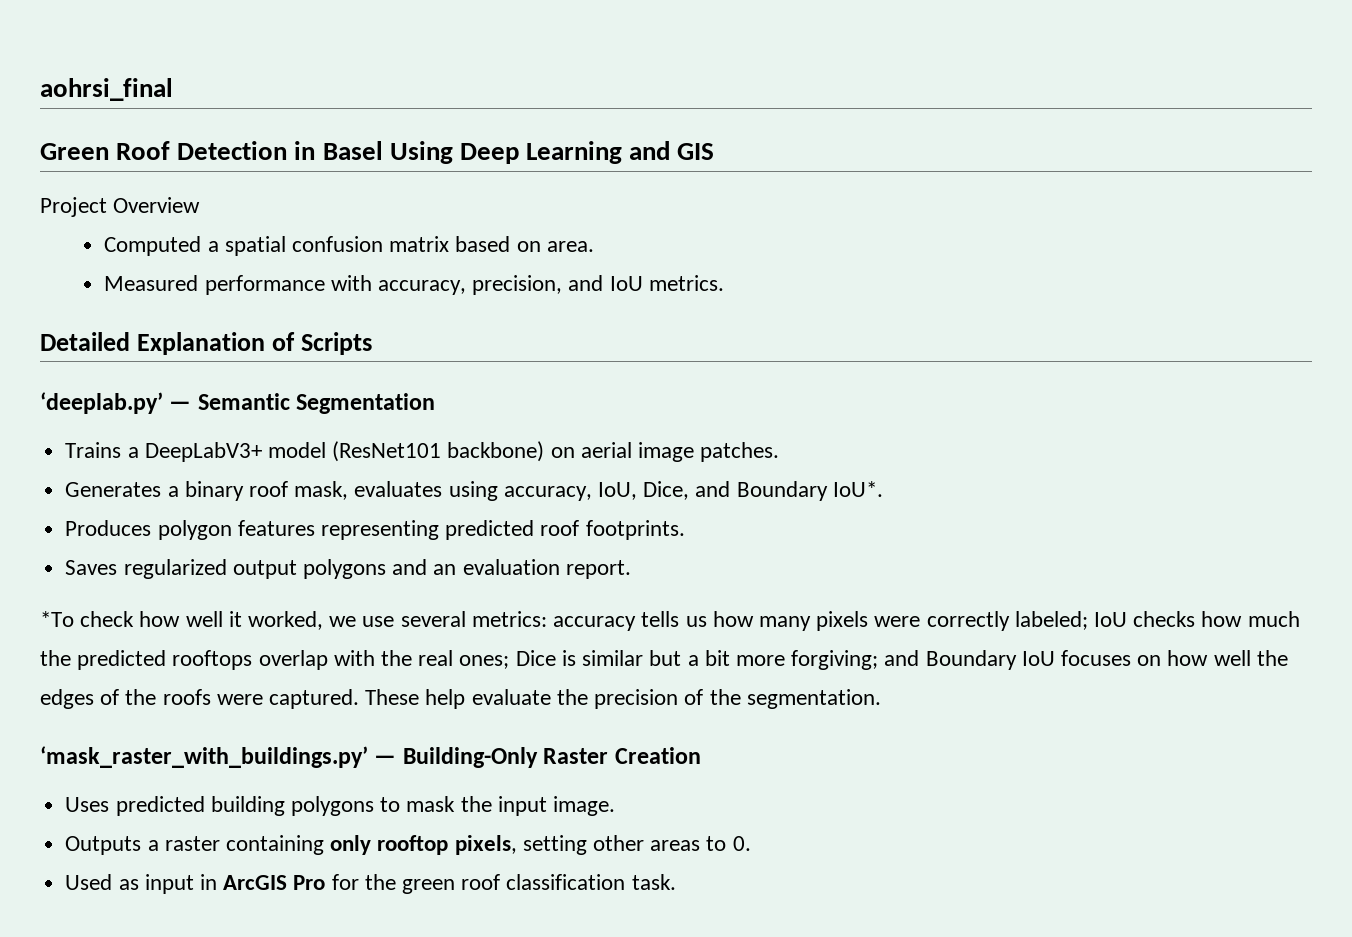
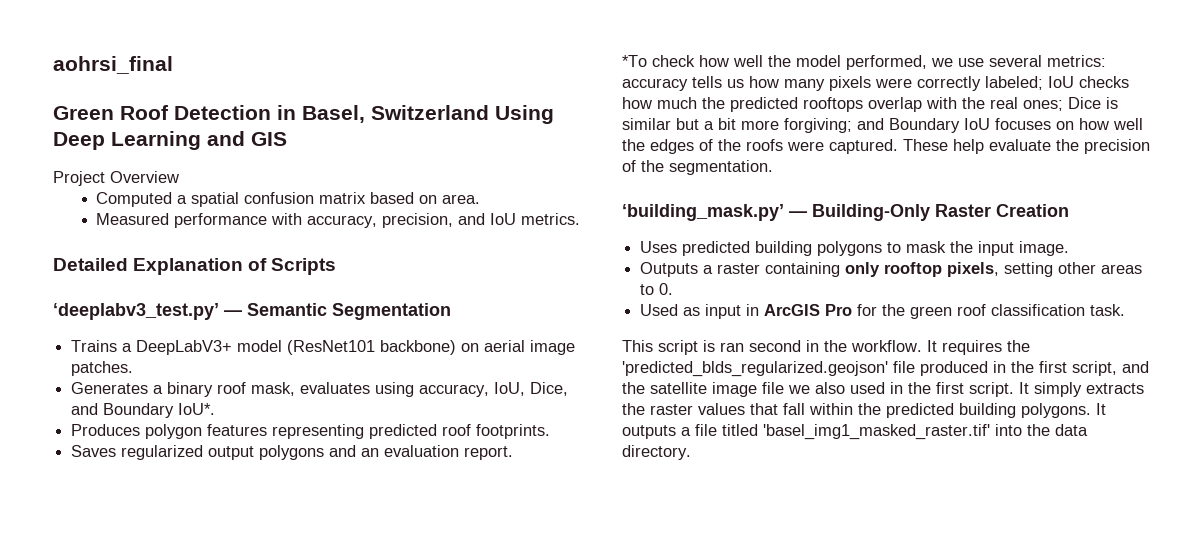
- Green Roof Detection in Basel Using Deep Learning and GIS
+ Green Roof Detection in Basel, Switzerland Using Deep Learning and GIS
- ‘deeplab.py’ — Semantic Segmentation
+ ‘deeplabv3_test.py’ — Semantic Segmentation
- *To check how well it worked, we use several metrics: accuracy tells us how many pixels were correctly labeled; IoU checks how much the predicted rooftops overlap with the real ones; Dice is similar but a bit more forgiving; and Boundary IoU focuses on how well the edges of the roofs were captured.
+ *To check how well the model performed, we use several metrics: accuracy tells us how many pixels were correctly labeled; IoU checks how much the predicted rooftops overlap with the real ones; Dice is similar but a bit more forgiving; and Boundary IoU focuses on how well the edges of the roofs were captured.
- ‘mask_raster_with_buildings.py’ — Building-Only Raster Creation
+ ‘building_mask.py’ — Building-Only Raster Creation
+ This script is ran second in the workflow. It requires the 'predicted_blds_regularized.geojson' file produced in the first script, and the satellite image file we also used in the first script. It simply extracts the raster values that fall within the predicted building polygons. It outputs a file titled 'basel_img1_masked_raster.tif' into the data directory.

